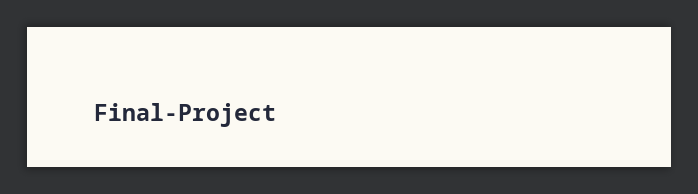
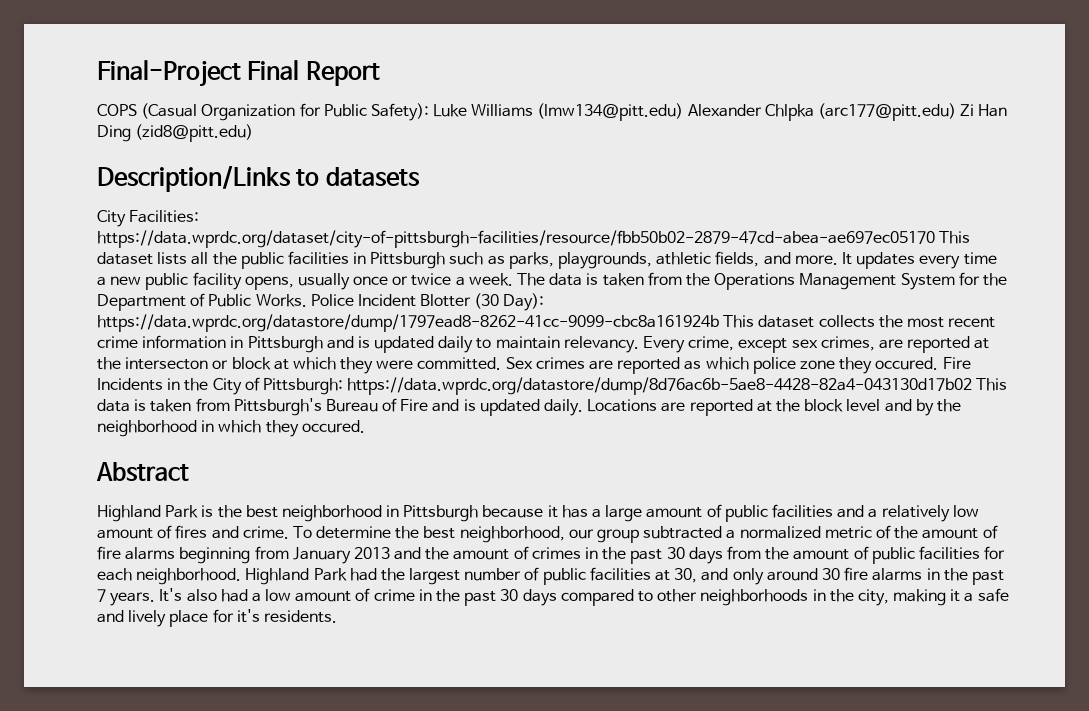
- Final-Project
+ Final-Project Final Report
+ COPS (Casual Organization for Public Safety): Luke Williams (lmw134@pitt.edu) Alexander Chlpka (arc177@pitt.edu) Zi Han Ding (zid8@pitt.edu)
+ Description/Links to datasets
+ City Facilities: https://data.wprdc.org/dataset/city-of-pittsburgh-facilities/resource/fbb50b02-2879-47cd-abea-ae697ec05170 This dataset lists all the public facilities in Pittsburgh such as parks, playgrounds, athletic fields, and more. It updates every time a new public facility opens, usually once or twice a week. The data is taken from the Operations Management System for the Department of Public Works. Police Incident Blotter (30 Day): https://data.wprdc.org/datastore/dump/1797ead8-8262-41cc-9099-cbc8a161924b This dataset collects the most recent crime information in Pittsburgh and is updated daily to maintain relevancy. Every crime, except sex crimes, are reported at the intersecton or block at which they were committed. Sex crimes are reported as which police zone they occured. Fire Incidents in the City of Pittsburgh: https://data.wprdc.org/datastore/dump/8d76ac6b-5ae8-4428-82a4-043130d17b02 This data is taken from Pittsburgh's Bureau of Fire and is updated daily. Locations are reported at the block level and by the neighborhood in which they occured.
+ Abstract
+ Highland Park is the best neighborhood in Pittsburgh because it has a large amount of public facilities and a relatively low amount of fires and crime. To determine the best neighborhood, our group subtracted a normalized metric of the amount of fire alarms beginning from January 2013 and the amount of crimes in the past 30 days from the amount of public facilities for each neighborhood. Highland Park had the largest number of public facilities at 30, and only around 30 fire alarms in the past 7 years. It's also had a low amount of crime in the past 30 days compared to other neighborhoods in the city, making it a safe and lively place for it's residents.

